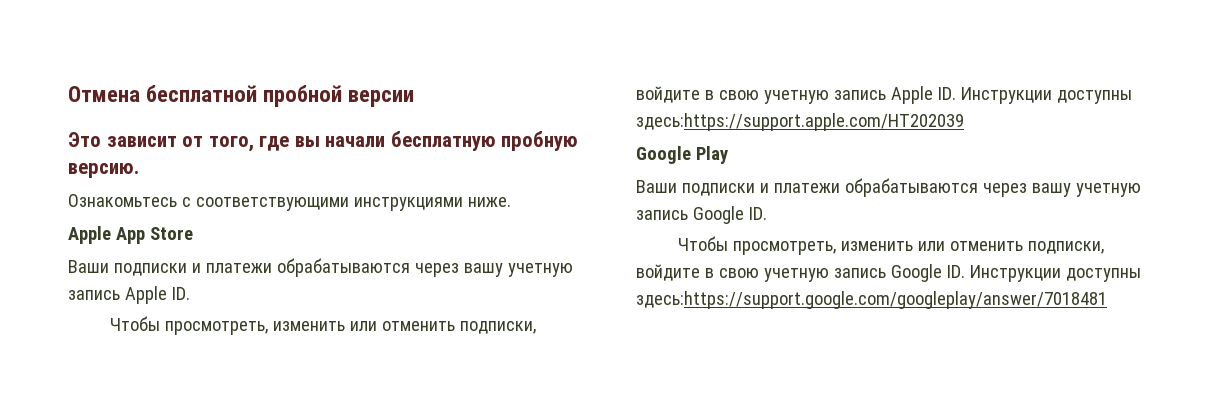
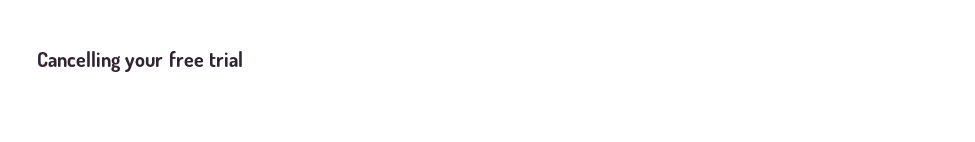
- Отмена бесплатной пробной версии
- Это зависит от того, где вы начали бесплатную пробную версию.
- Ознакомьтесь с соответствующими инструкциями ниже.
- Apple App Store
- Ваши подписки и платежи обрабатываются через вашу учетную запись Apple ID.
- Чтобы просмотреть, изменить или отменить подписки, войдите в свою учетную запись Apple ID. Инструкции доступны здесь:https://support.apple.com/HT202039
- Google Play
- Ваши подписки и платежи обрабатываются через вашу учетную запись Google ID.
- Чтобы просмотреть, изменить или отменить подписки, войдите в свою учетную запись Google ID. Инструкции доступны здесь:https://support.google.com/googleplay/answer/7018481
+ Cancelling your free trial

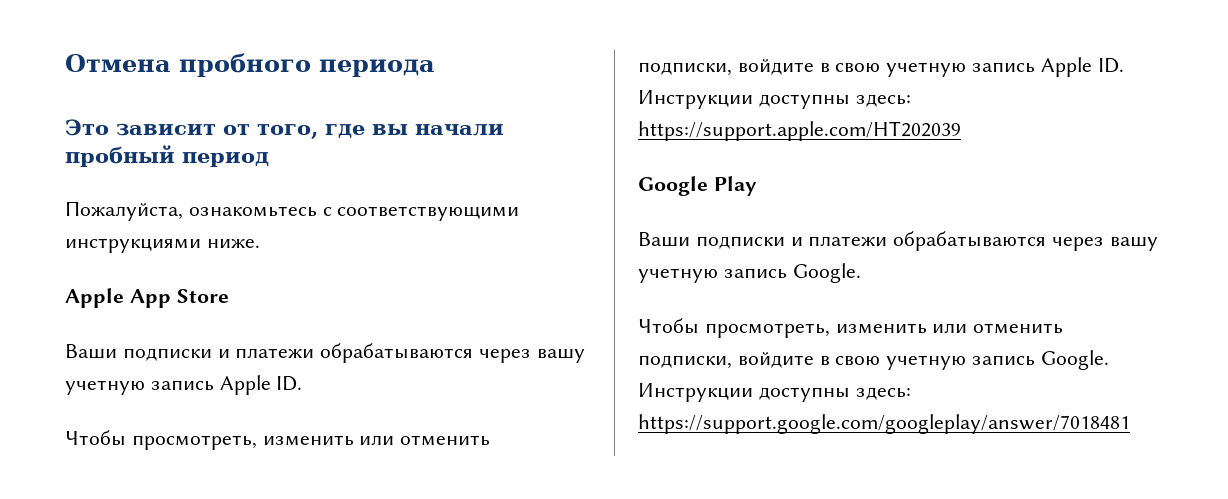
- Cancelling your free trial
+ Отмена пробного периода
+ Это зависит от того, где вы начали пробный период
+ Пожалуйста, ознакомьтесь с соответствующими инструкциями ниже.
+ Apple App Store
+ Ваши подписки и платежи обрабатываются через вашу учетную запись Apple ID.
+ Чтобы просмотреть, изменить или отменить подписки, войдите в свою учетную запись Apple ID. Инструкции доступны здесь: https://support.apple.com/HT202039
+ Google Play
+ Ваши подписки и платежи обрабатываются через вашу учетную запись Google.
+ Чтобы просмотреть, изменить или отменить подписки, войдите в свою учетную запись Google. Инструкции доступны здесь: https://support.google.com/googleplay/answer/7018481

